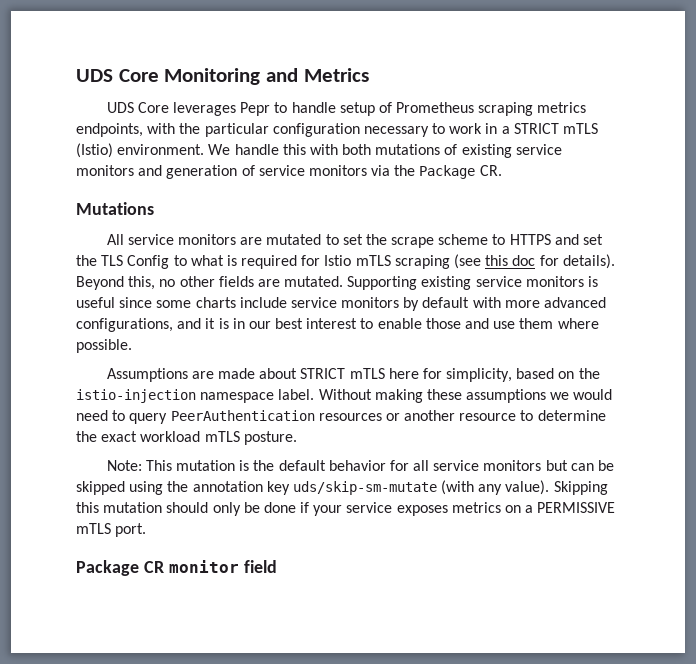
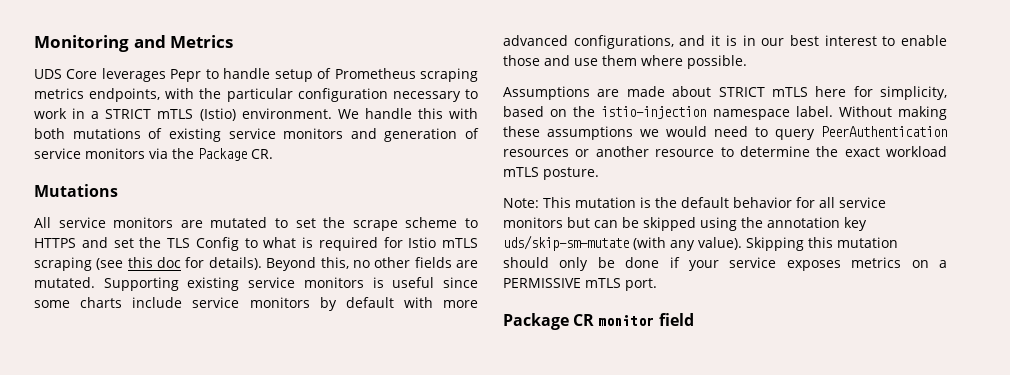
- UDS Core Monitoring and Metrics
+ Monitoring and Metrics

